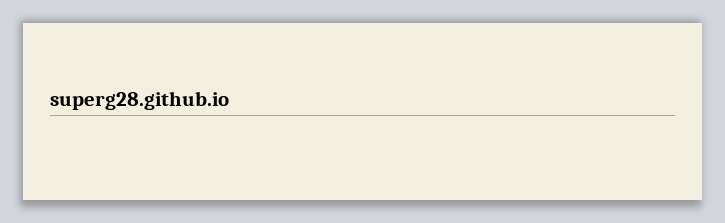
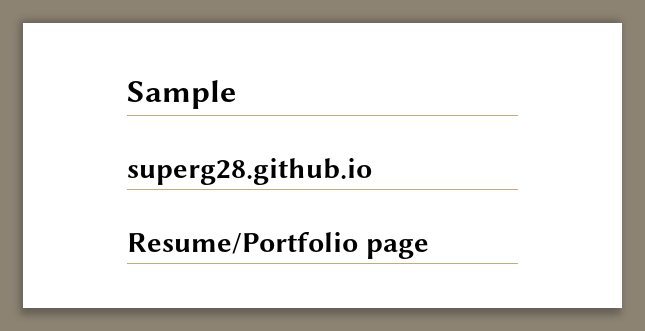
+ Sample
+ Resume/Portfolio page

